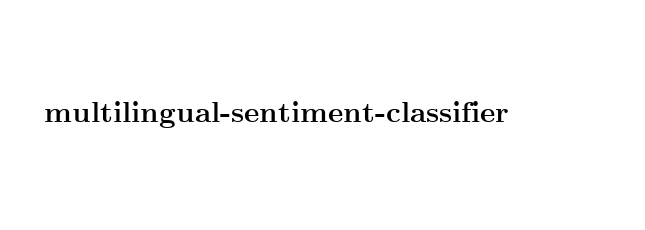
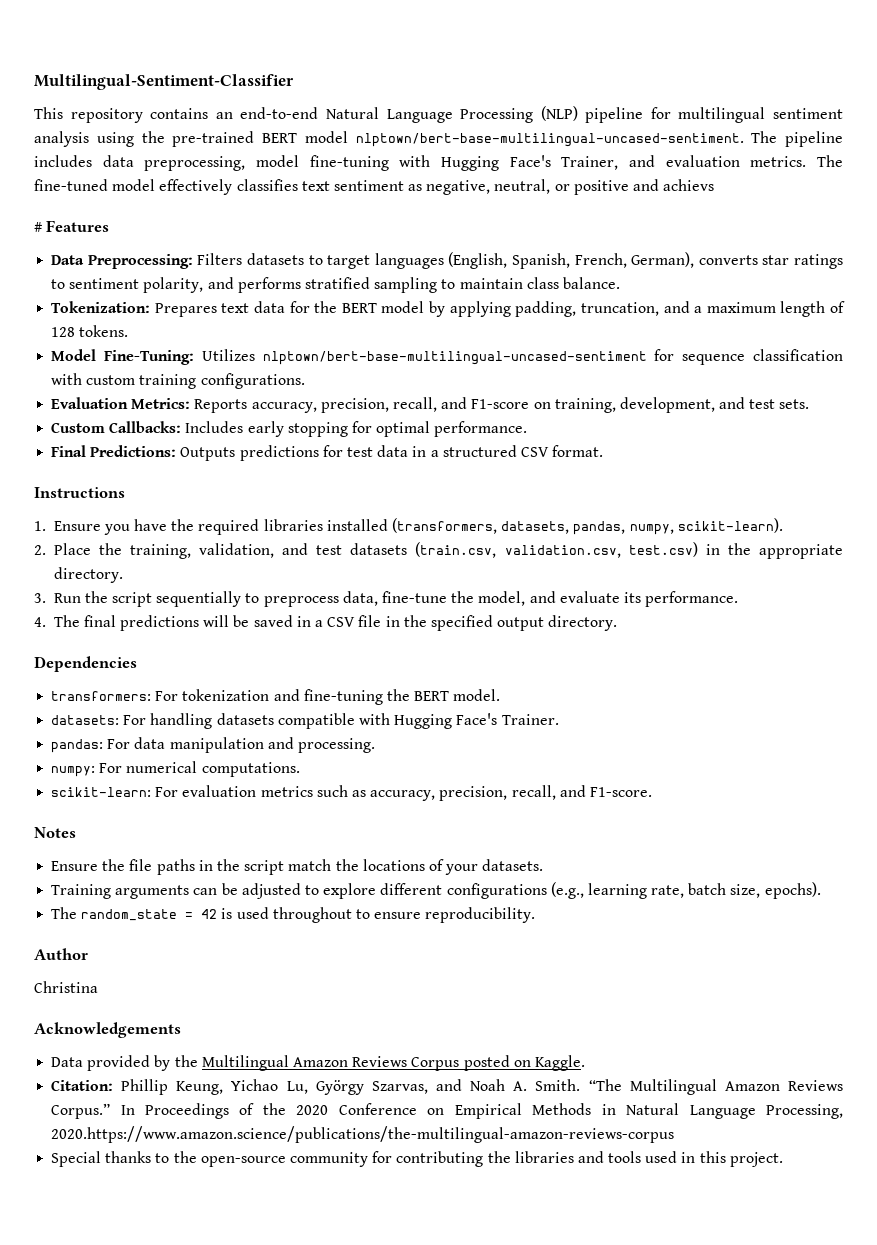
- multilingual-sentiment-classifier
+ Multilingual-Sentiment-Classifier
+ This repository contains an end-to-end Natural Language Processing (NLP) pipeline for multilingual sentiment analysis using the pre-trained BERT model nlptown/bert-base-multilingual-uncased-sentiment. The pipeline includes data preprocessing, model fine-tuning with Hugging Face's Trainer, and evaluation metrics. The fine-tuned model effectively classifies text sentiment as negative, neutral, or positive and achievs
+ # Features
+ Data Preprocessing: Filters datasets to target languages (English, Spanish, French, German), converts star ratings to sentiment polarity, and performs stratified sampling to maintain class balance.
+ Tokenization: Prepares text data for the BERT model by applying padding, truncation, and a maximum length of 128 tokens.
+ Model Fine-Tuning: Utilizes nlptown/bert-base-multilingual-uncased-sentiment for sequence classification with custom training configurations.
+ Evaluation Metrics: Reports accuracy, precision, recall, and F1-score on training, development, and test sets.
+ Custom Callbacks: Includes early stopping for optimal performance.
+ Final Predictions: Outputs predictions for test data in a structured CSV format.
+ Instructions
+ 1. Ensure you have the required libraries installed (transformers, datasets, pandas, numpy, scikit-learn).
+ 2. Place the training, validation, and test datasets (train.csv, validation.csv, test.csv) in the appropriate directory.
+ 3. Run the script sequentially to preprocess data, fine-tune the model, and evaluate its performance.
+ 4. The final predictions will be saved in a CSV file in the specified output directory.
+ Dependencies
+ transformers: For tokenization and fine-tuning the BERT model.
+ datasets: For handling datasets compatible with Hugging Face's Trainer.
+ pandas: For data manipulation and processing.
+ numpy: For numerical computations.
+ scikit-learn: For evaluation metrics such as accuracy, precision, recall, and F1-score.
+ Notes
+ Ensure the file paths in the script match the locations of your datasets.
+ Training arguments can be adjusted to explore different configurations (e.g., learning rate, batch size, epochs).
+ The random_state = 42 is used throughout to ensure reproducibility.
+ Author
+ Christina
+ Acknowledgements
+ Data provided by the Multilingual Amazon Reviews Corpus posted on Kaggle.
+ Citation: Phillip Keung, Yichao Lu, György Szarvas, and Noah A. Smith. “The Multilingual Amazon Reviews Corpus.” In Proceedings of the 2020 Conference on Empirical Methods in Natural Language Processing, 2020.https://www.amazon.science/publications/the-multilingual-amazon-reviews-corpus
+ Special thanks to the open-source community for contributing the libraries and tools used in this project.

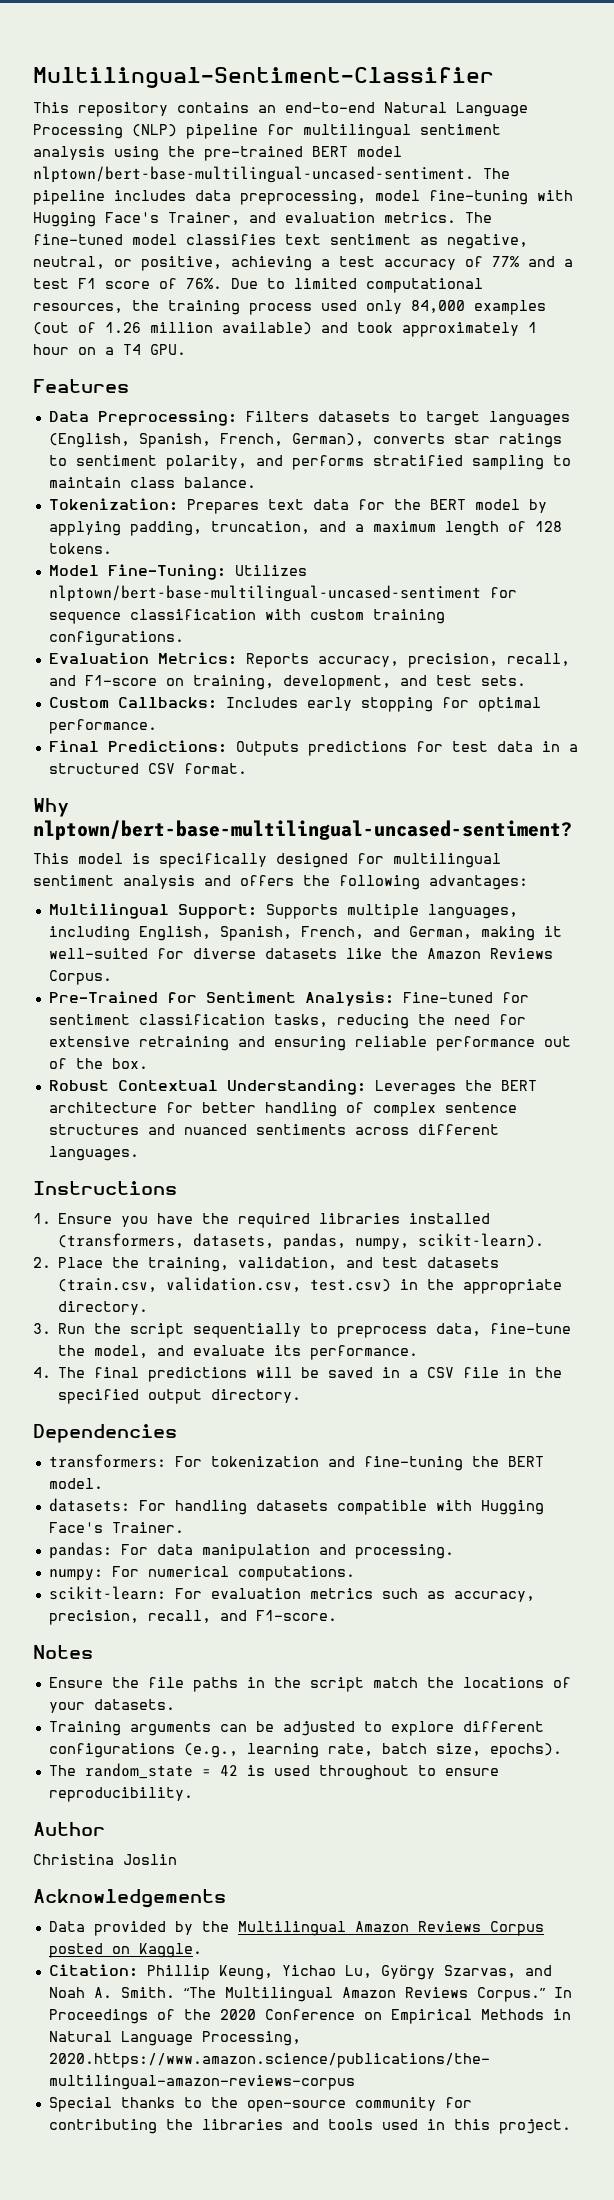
- The fine-tuned model effectively classifies text sentiment as negative, neutral, or positive and achievs
- # Features
+ The fine-tuned model classifies text sentiment as negative, neutral, or positive, achieving a test accuracy of 77% and a test F1 score of 76%. Due to limited computational resources, the training process used only 84,000 examples (out of 1.26 million available) and took approximately 1 hour on a T4 GPU.
+ Features
+ Why nlptown/bert-base-multilingual-uncased-sentiment?
+ This model is specifically designed for multilingual sentiment analysis and offers the following advantages:
+ Multilingual Support: Supports multiple languages, including English, Spanish, French, and German, making it well-suited for diverse datasets like the Amazon Reviews Corpus.
+ Pre-Trained for Sentiment Analysis: Fine-tuned for sentiment classification tasks, reducing the need for extensive retraining and ensuring reliable performance out of the box.
+ Robust Contextual Understanding: Leverages the BERT architecture for better handling of complex sentence structures and nuanced sentiments across different languages.
- Christina
+ Christina Joslin

